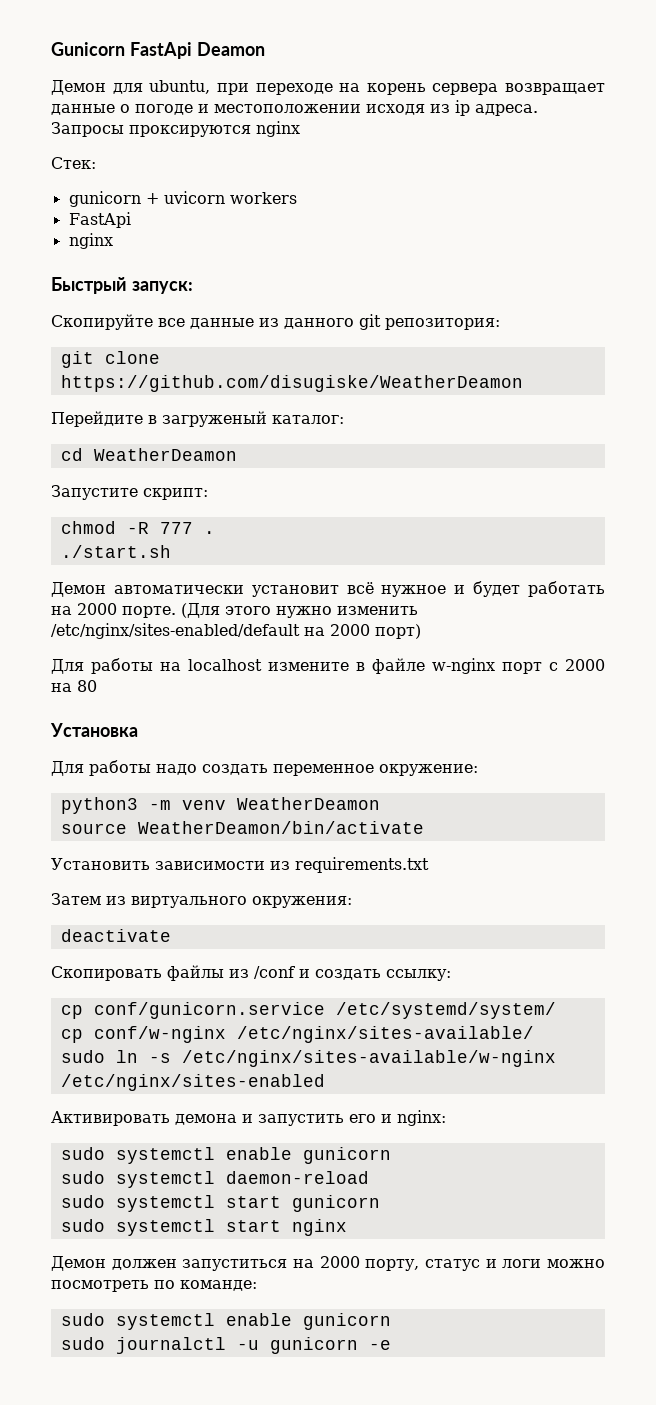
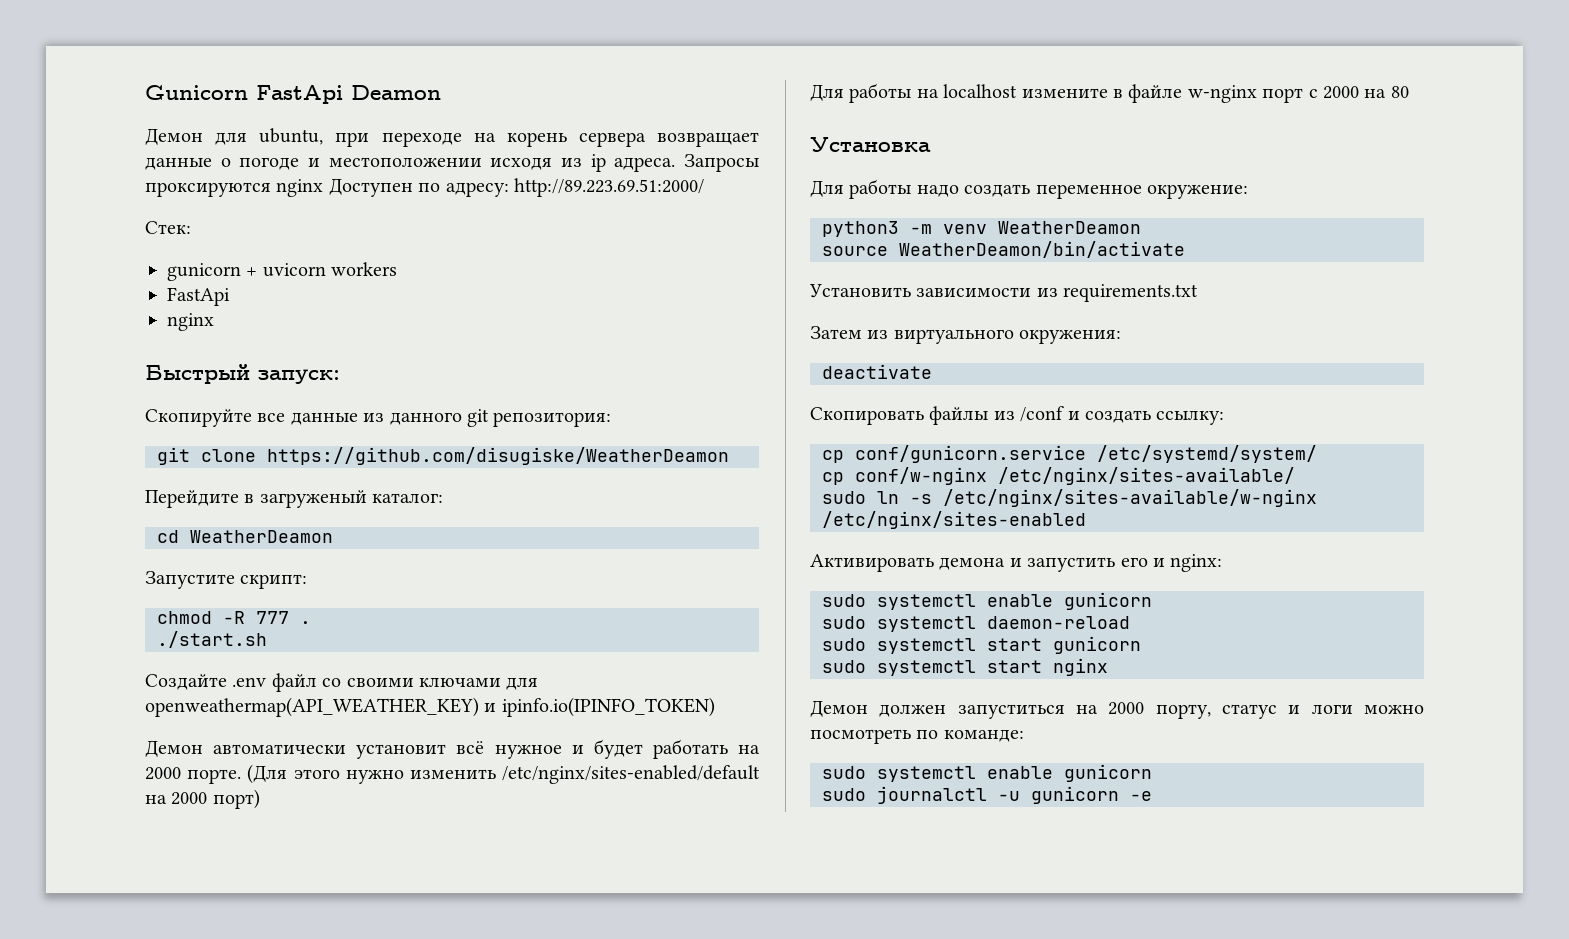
- Запросы проксируются nginx
+ Запросы проксируются nginx Доступен по адресу: http://89.223.69.51:2000/
+ Создайте .env файл со своими ключами для openweathermap(API_WEATHER_KEY) и ipinfo.io(IPINFO_TOKEN)

